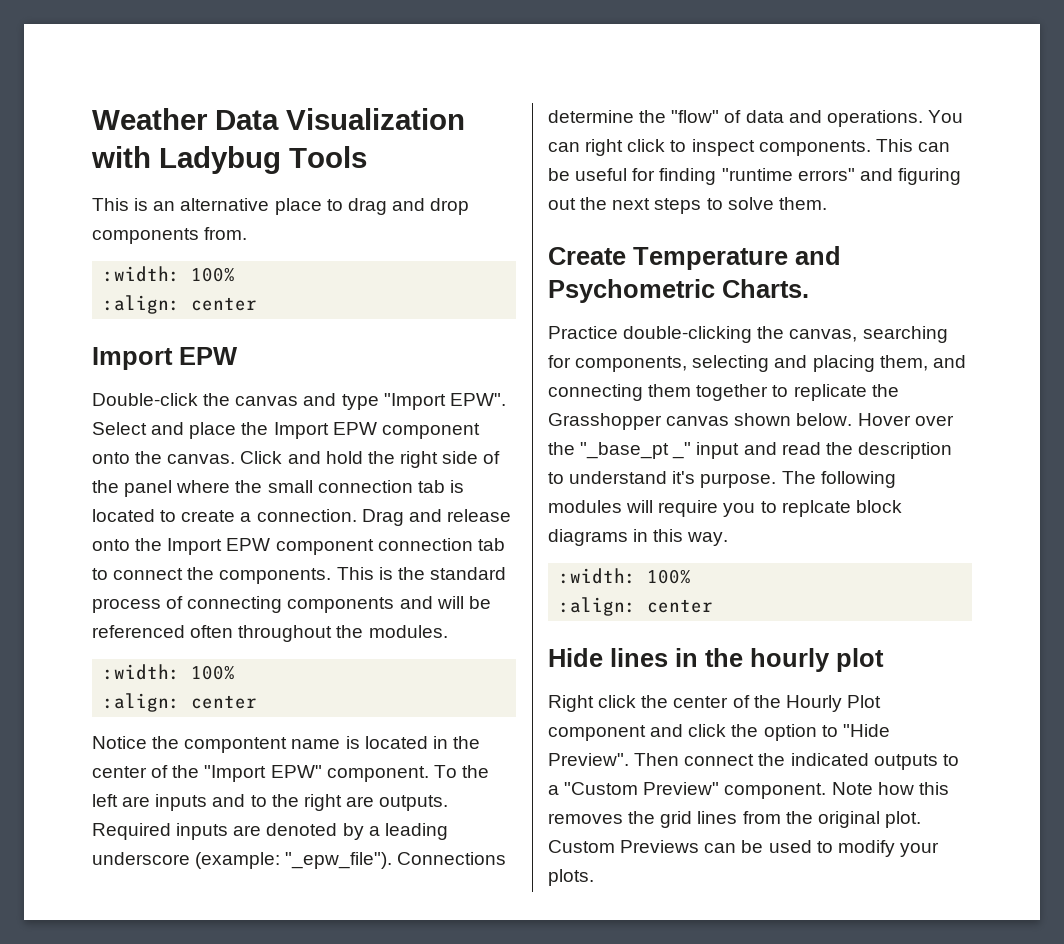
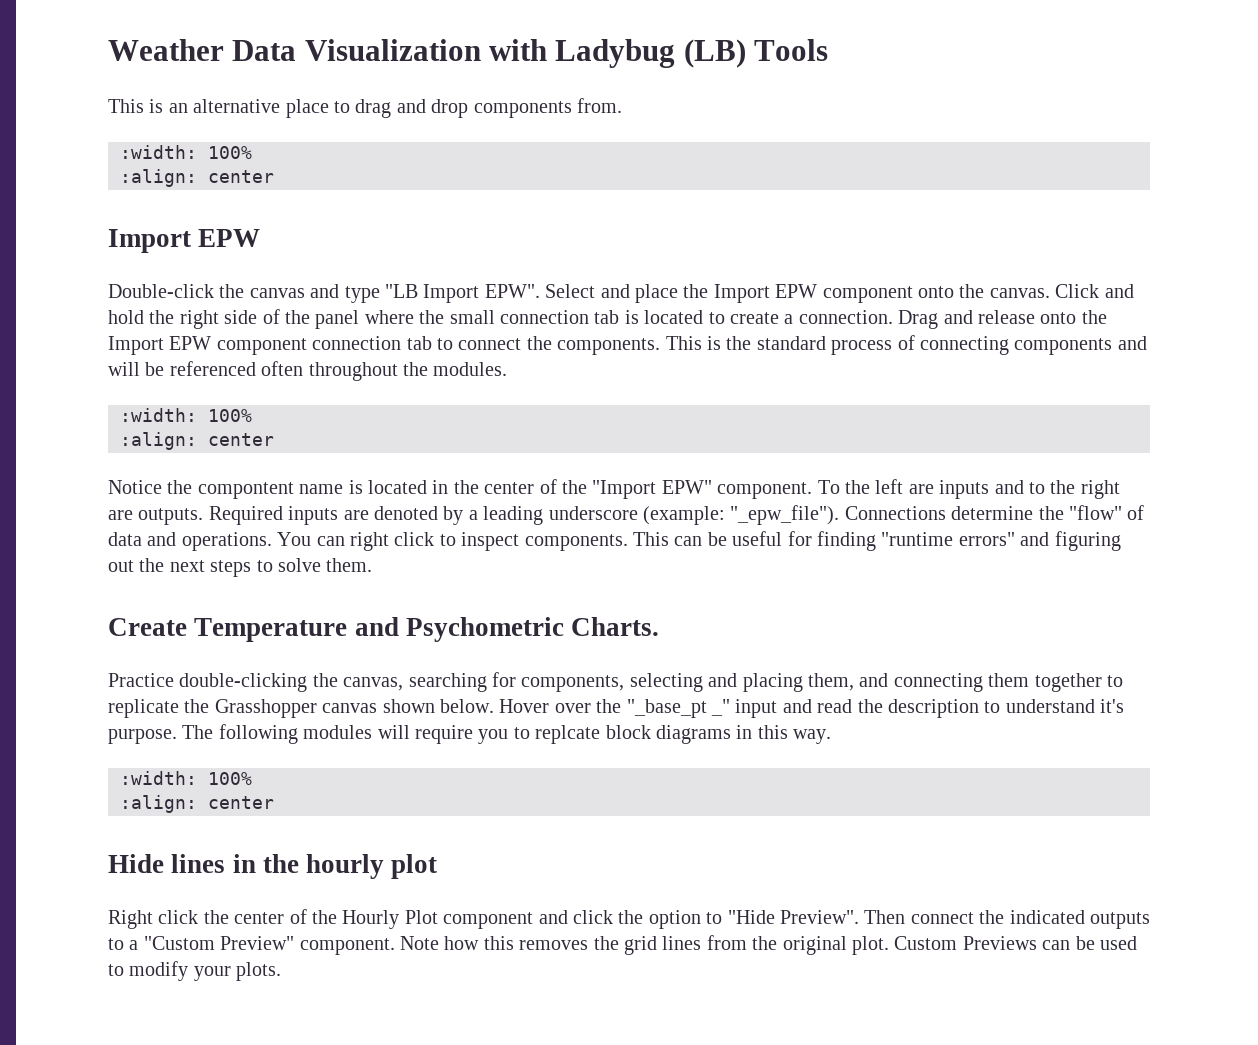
- Weather Data Visualization with Ladybug Tools
+ Weather Data Visualization with Ladybug (LB) Tools
- Double-click the canvas and type "Import EPW".
+ Double-click the canvas and type "LB Import EPW".

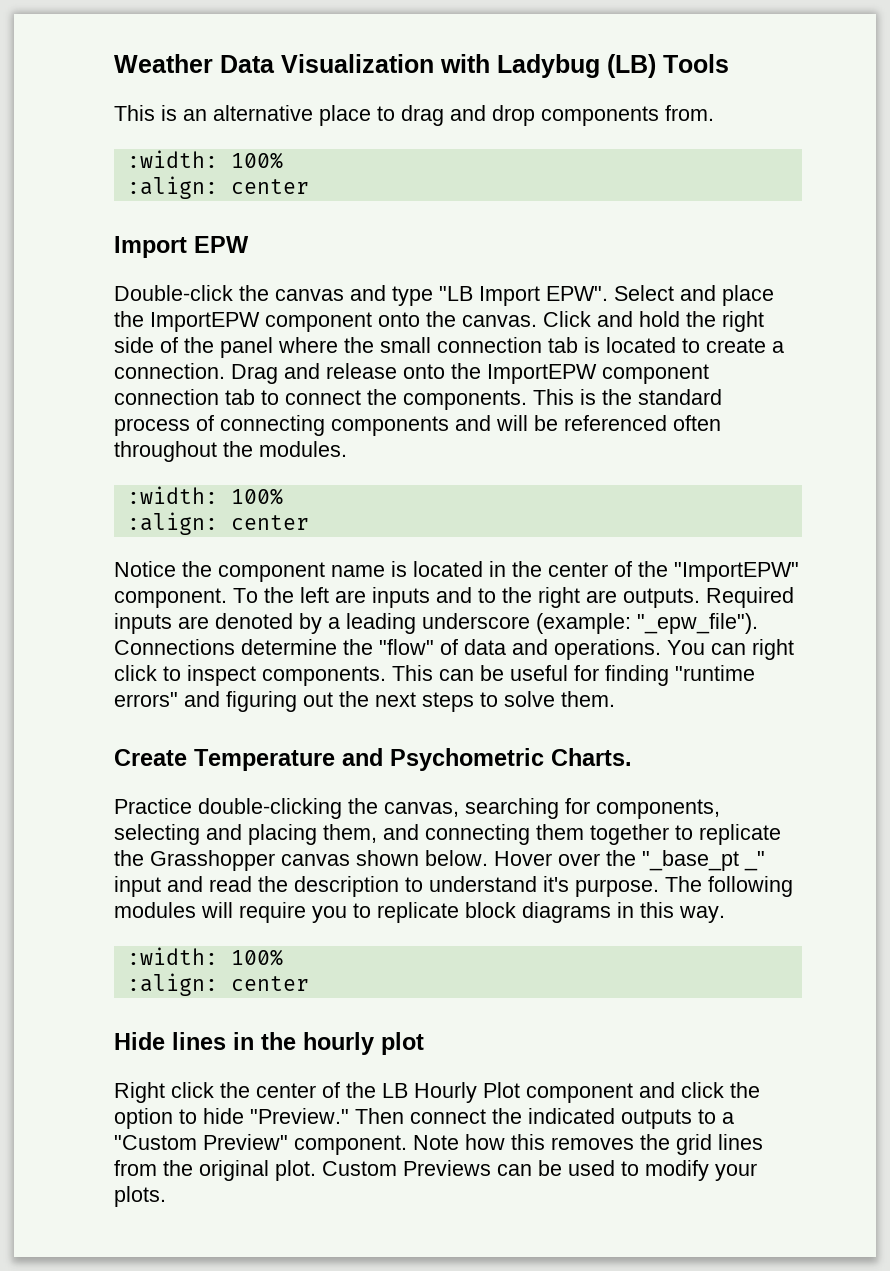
- Select and place the Import EPW component onto the canvas.
+ Select and place the ImportEPW component onto the canvas.
- Drag and release onto the Import EPW component connection tab to connect the components.
+ Drag and release onto the ImportEPW component connection tab to connect the components.
- Notice the compontent name is located in the center of the "Import EPW" component.
+ Notice the component name is located in the center of the "ImportEPW" component.
- The following modules will require you to replcate block diagrams in this way.
+ The following modules will require you to replicate block diagrams in this way.
- Right click the center of the Hourly Plot component and click the option to "Hide Preview".
+ Right click the center of the LB Hourly Plot component and click the option to hide "Preview."

